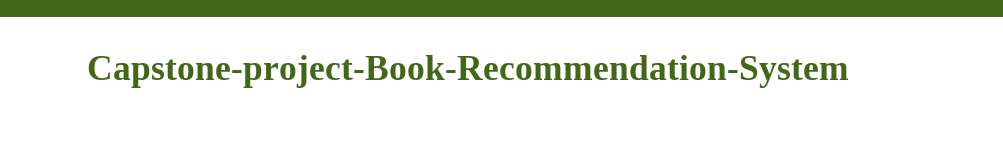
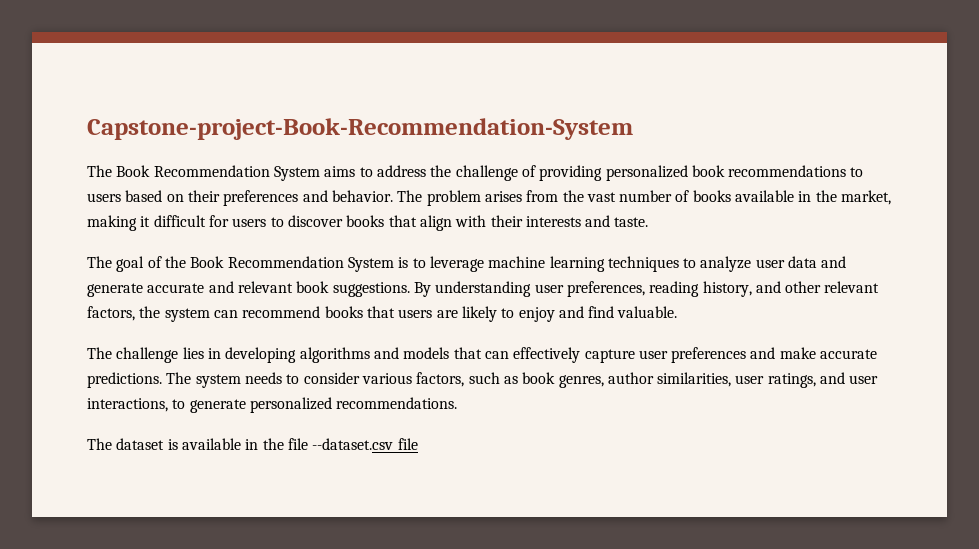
+ The Book Recommendation System aims to address the challenge of providing personalized book recommendations to users based on their preferences and behavior. The problem arises from the vast number of books available in the market, making it difficult for users to discover books that align with their interests and taste.
+ The goal of the Book Recommendation System is to leverage machine learning techniques to analyze user data and generate accurate and relevant book suggestions. By understanding user preferences, reading history, and other relevant factors, the system can recommend books that users are likely to enjoy and find valuable.
+ The challenge lies in developing algorithms and models that can effectively capture user preferences and make accurate predictions. The system needs to consider various factors, such as book genres, author similarities, user ratings, and user interactions, to generate personalized recommendations.
+ The dataset is available in the file --dataset.csv file

